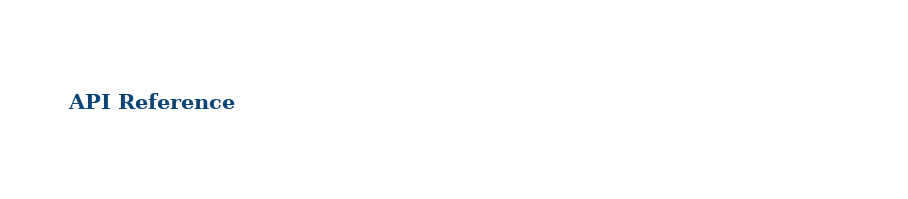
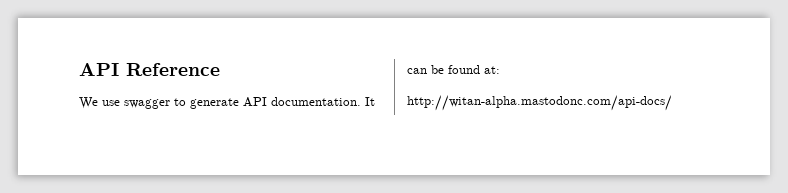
+ We use swagger to generate API documentation. It can be found at:
+ http://witan-alpha.mastodonc.com/api-docs/

